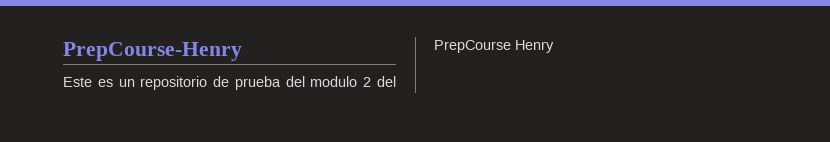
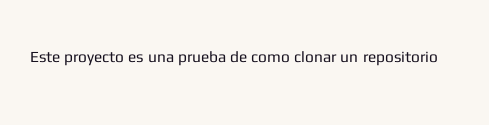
- PrepCourse-Henry
- Este es un repositorio de prueba del modulo 2 del PrepCourse Henry
+ Este proyecto es una prueba de como clonar un repositorio

